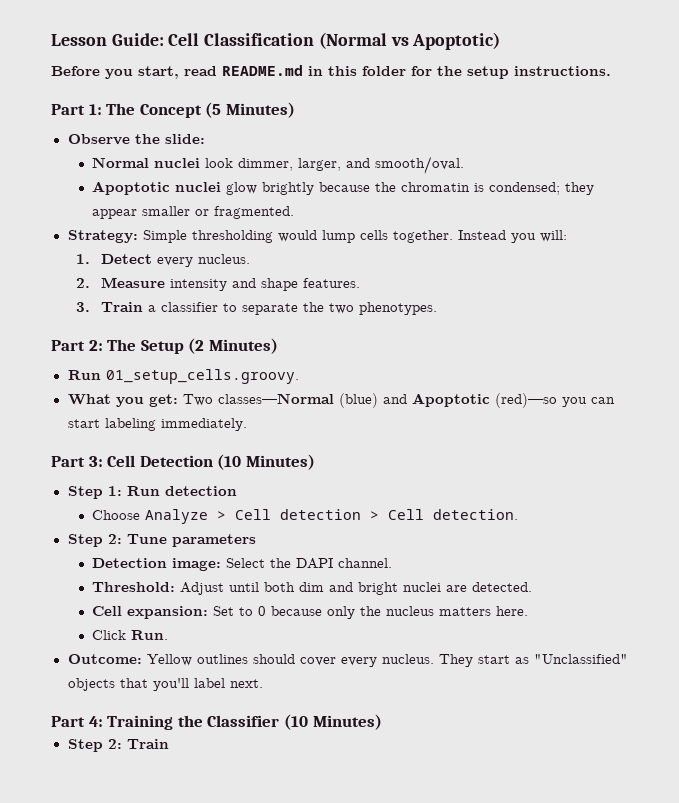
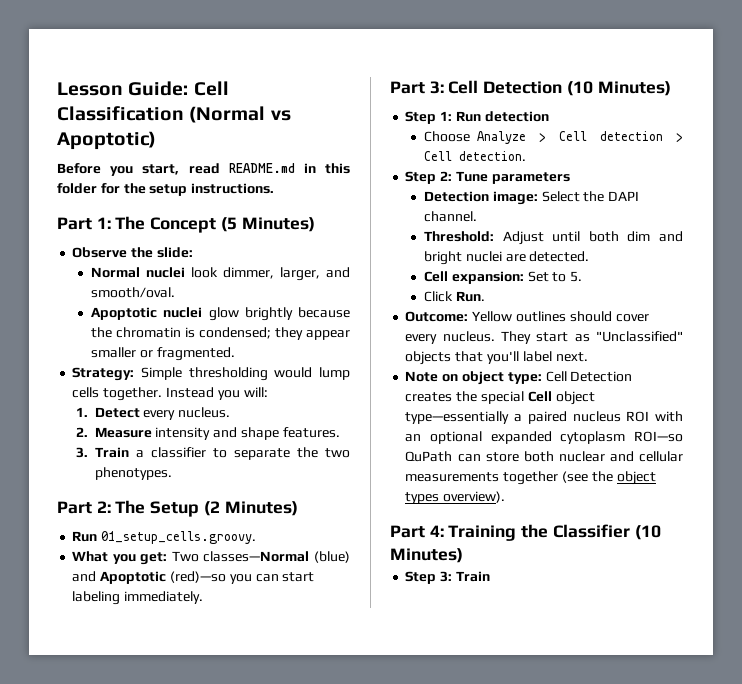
- Cell expansion: Set to 0 because only the nucleus matters here.
+ Cell expansion: Set to 5.
+ Note on object type: Cell Detection creates the special Cell object type—essentially a paired nucleus ROI with an optional expanded cytoplasm ROI—so QuPath can store both nuclear and cellular measurements together (see the object types overview).
- Step 2: Train
+ Step 3: Train

